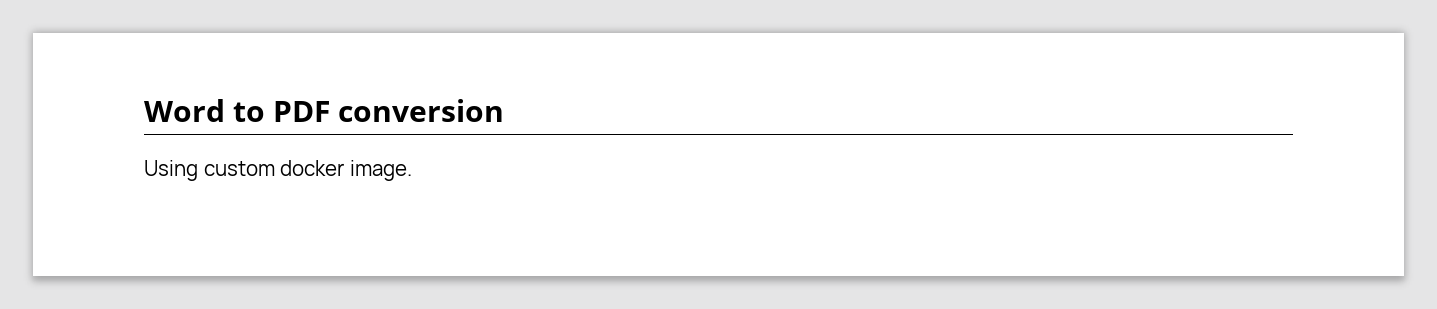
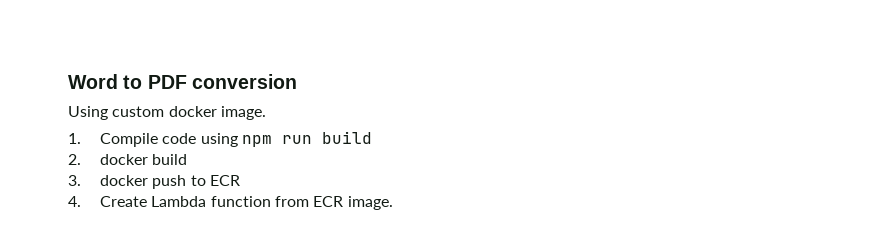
+ 1. Compile code using npm run build
+ 2. docker build
+ 3. docker push to ECR
+ 4. Create Lambda function from ECR image.

